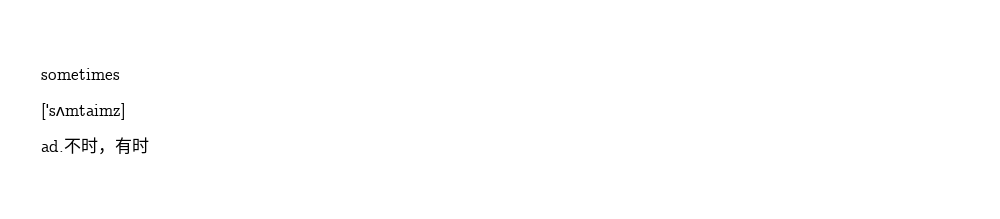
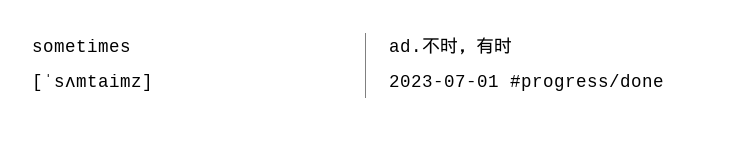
+ 2023-07-01 #progress/done

